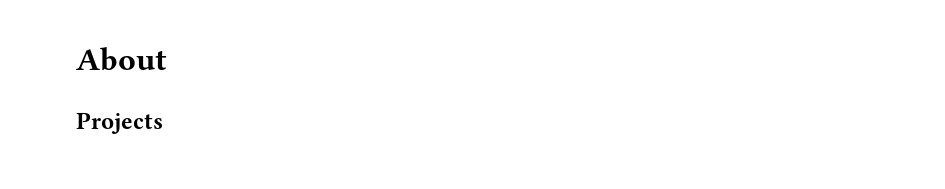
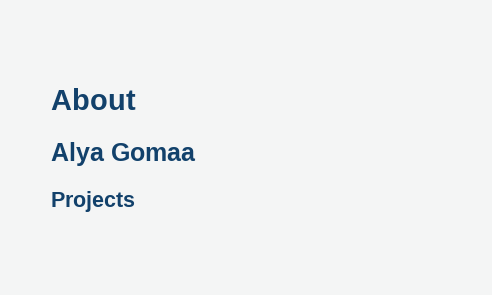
+ Alya Gomaa

